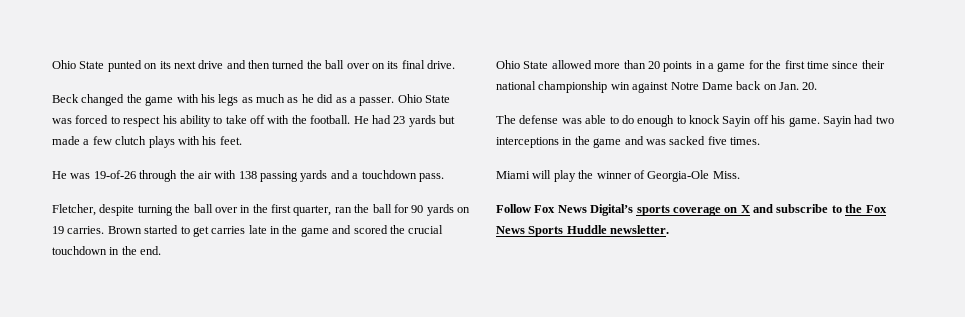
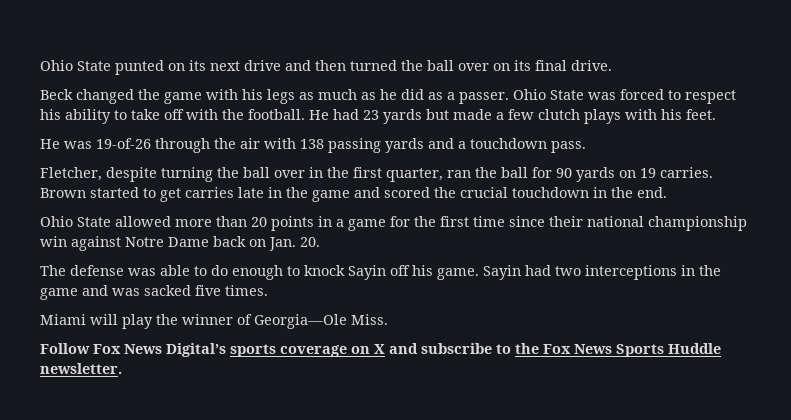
- Miami will play the winner of Georgia-Ole Miss.
+ Miami will play the winner of Georgia—Ole Miss.

